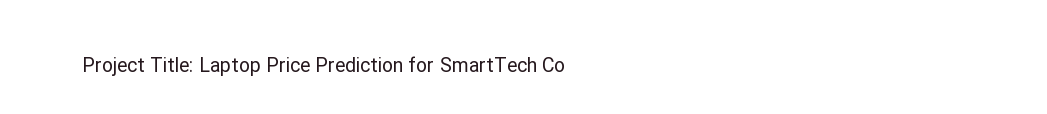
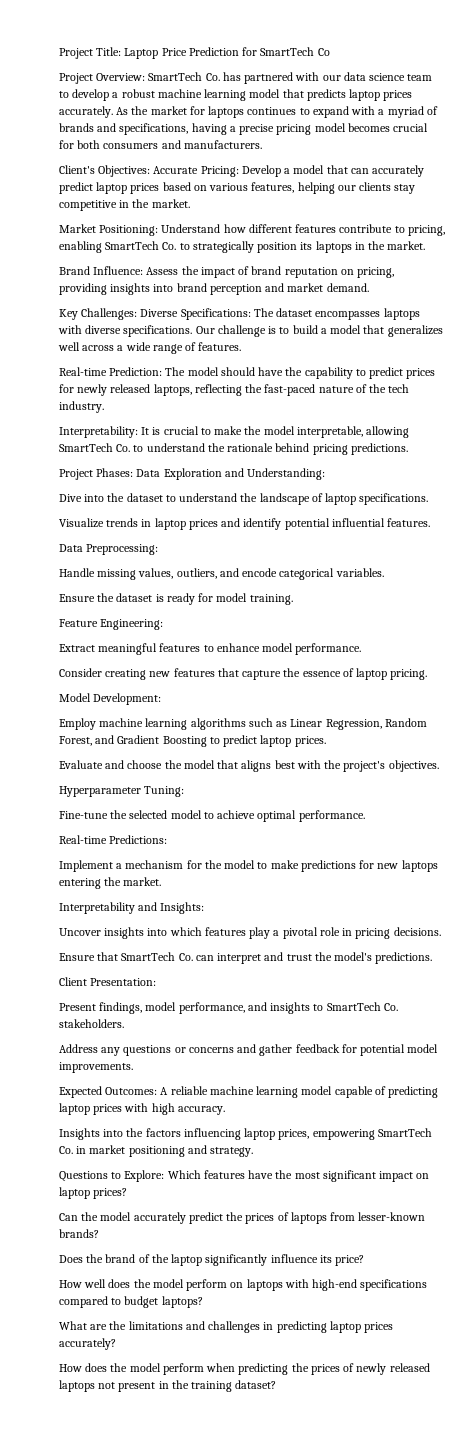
+ Project Overview: SmartTech Co. has partnered with our data science team to develop a robust machine learning model that predicts laptop prices accurately. As the market for laptops continues to expand with a myriad of brands and specifications, having a precise pricing model becomes crucial for both consumers and manufacturers.
+ Client's Objectives: Accurate Pricing: Develop a model that can accurately predict laptop prices based on various features, helping our clients stay competitive in the market.
+ Market Positioning: Understand how different features contribute to pricing, enabling SmartTech Co. to strategically position its laptops in the market.
+ Brand Influence: Assess the impact of brand reputation on pricing, providing insights into brand perception and market demand.
+ Key Challenges: Diverse Specifications: The dataset encompasses laptops with diverse specifications. Our challenge is to build a model that generalizes well across a wide range of features.
+ Real-time Prediction: The model should have the capability to predict prices for newly released laptops, reflecting the fast-paced nature of the tech industry.
+ Interpretability: It is crucial to make the model interpretable, allowing SmartTech Co. to understand the rationale behind pricing predictions.
+ Project Phases: Data Exploration and Understanding:
+ Dive into the dataset to understand the landscape of laptop specifications.
+ Visualize trends in laptop prices and identify potential influential features.
+ Data Preprocessing:
+ Handle missing values, outliers, and encode categorical variables.
+ Ensure the dataset is ready for model training.
+ Feature Engineering:
+ Extract meaningful features to enhance model performance.
+ Consider creating new features that capture the essence of laptop pricing.
+ Model Development:
+ Employ machine learning algorithms such as Linear Regression, Random Forest, and Gradient Boosting to predict laptop prices.
+ Evaluate and choose the model that aligns best with the project's objectives.
+ Hyperparameter Tuning:
+ Fine-tune the selected model to achieve optimal performance.
+ Real-time Predictions:
+ Implement a mechanism for the model to make predictions for new laptops entering the market.
+ Interpretability and Insights:
+ Uncover insights into which features play a pivotal role in pricing decisions.
+ Ensure that SmartTech Co. can interpret and trust the model's predictions.
+ Client Presentation:
+ Present findings, model performance, and insights to SmartTech Co. stakeholders.
+ Address any questions or concerns and gather feedback for potential model improvements.
+ Expected Outcomes: A reliable machine learning model capable of predicting laptop prices with high accuracy.
+ Insights into the factors influencing laptop prices, empowering SmartTech Co. in market positioning and strategy.
+ Questions to Explore: Which features have the most significant impact on laptop prices?
+ Can the model accurately predict the prices of laptops from lesser-known brands?
+ Does the brand of the laptop significantly influence its price?
+ How well does the model perform on laptops with high-end specifications compared to budget laptops?
+ What are the limitations and challenges in predicting laptop prices accurately?
+ How does the model perform when predicting the prices of newly released laptops not present in the training dataset?

